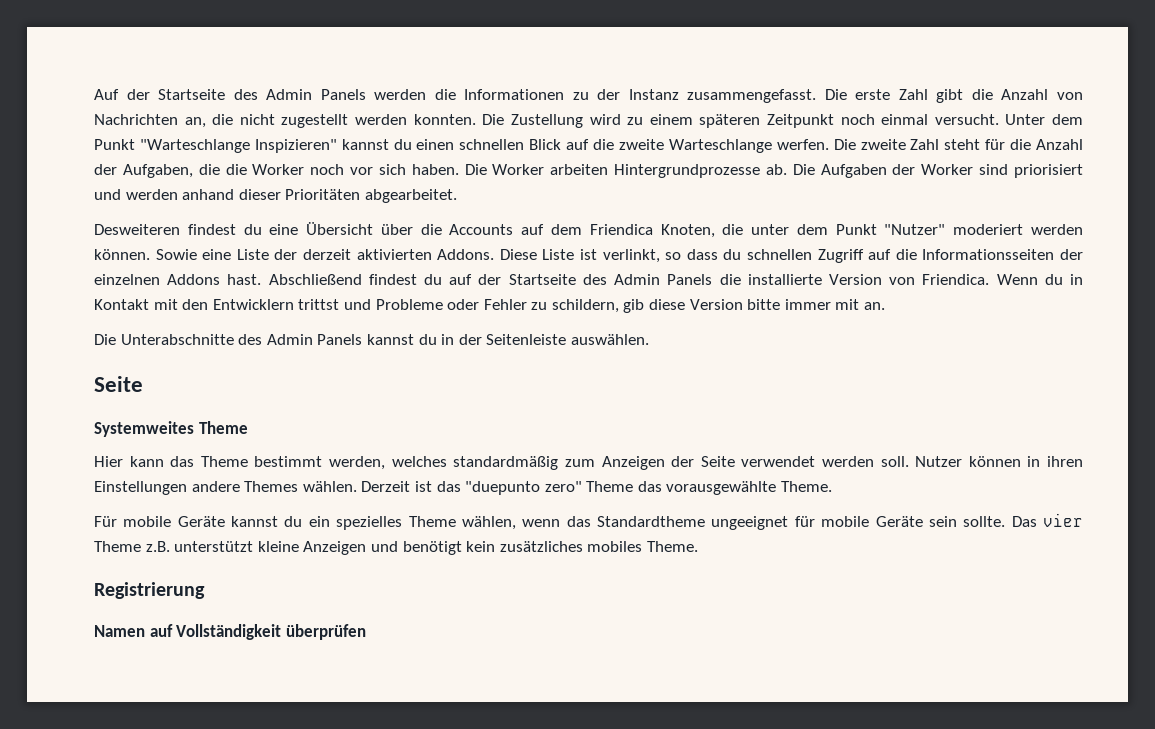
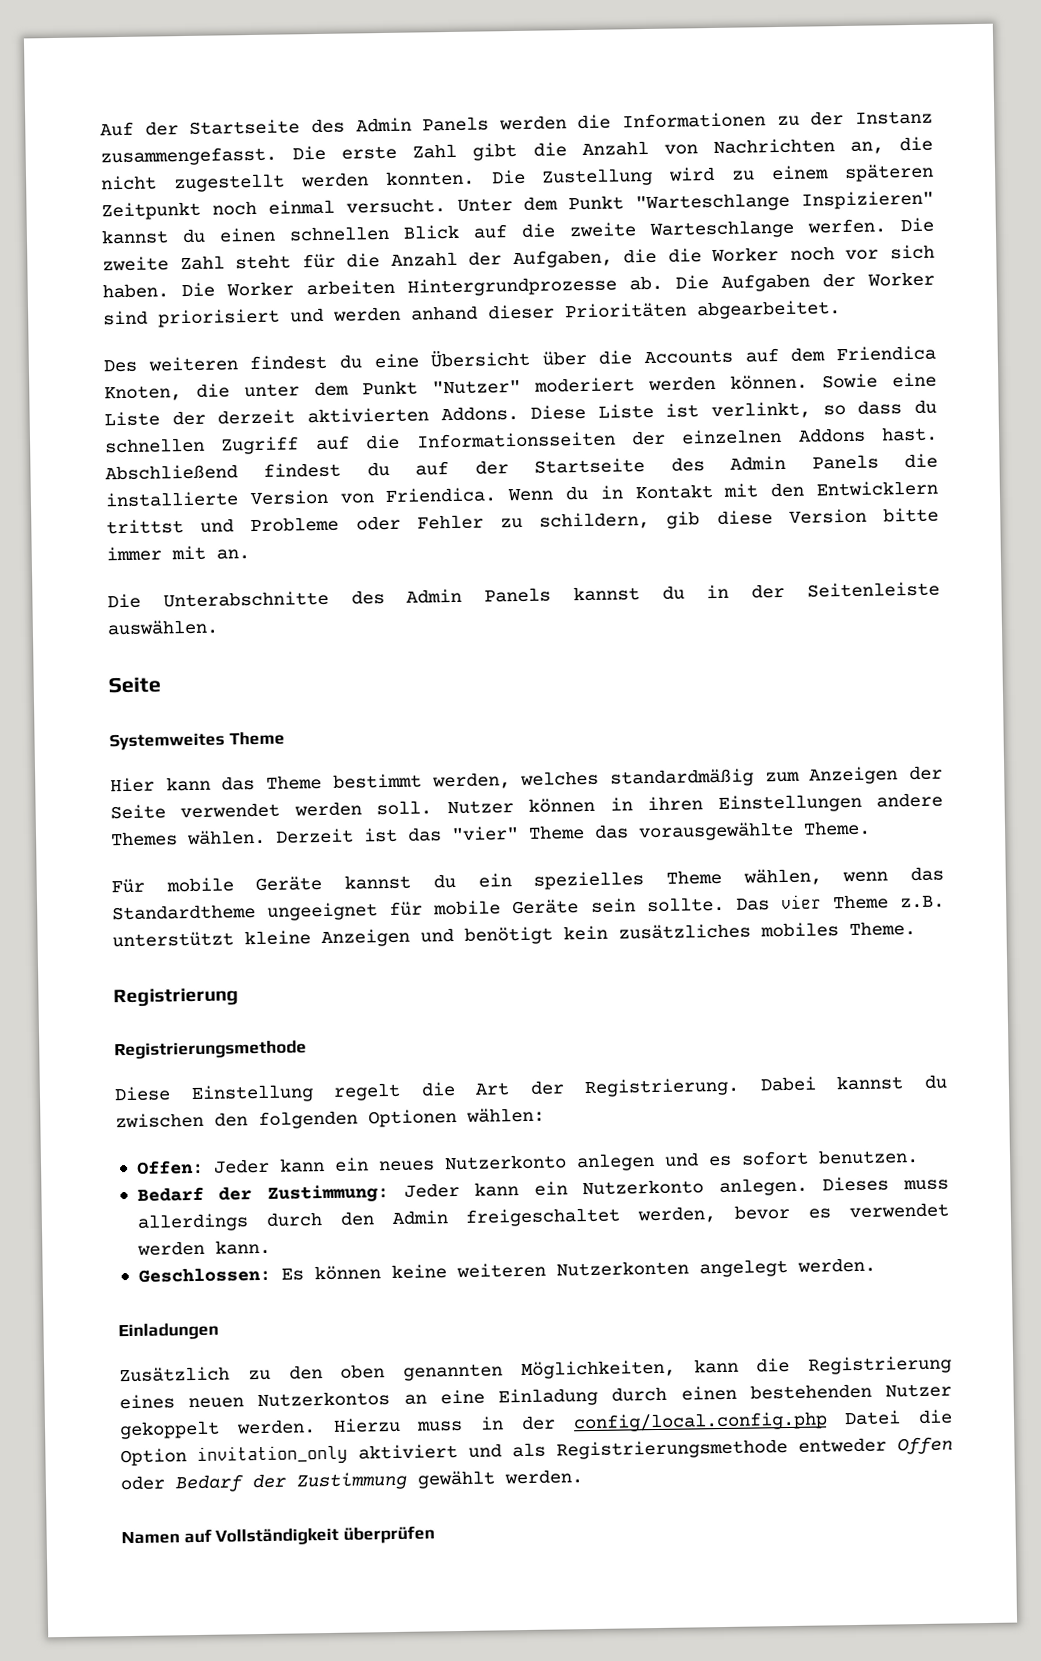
- Desweiteren findest du eine Übersicht über die Accounts auf dem Friendica Knoten, die unter dem Punkt "Nutzer" moderiert werden können.
+ Des weiteren findest du eine Übersicht über die Accounts auf dem Friendica Knoten, die unter dem Punkt "Nutzer" moderiert werden können.
- Derzeit ist das "duepunto zero" Theme das vorausgewählte Theme.
+ Derzeit ist das "vier" Theme das vorausgewählte Theme.
  Das vier Theme z.B. unterstützt kleine Anzeigen und benötigt kein zusätzliches mobiles Theme.
  Registrierung
+ Registrierungsmethode
+ Diese Einstellung regelt die Art der Registrierung. Dabei kannst du zwischen den folgenden Optionen wählen:
+ Offen: Jeder kann ein neues Nutzerkonto anlegen und es sofort benutzen.
+ Bedarf der Zustimmung: Jeder kann ein Nutzerkonto anlegen. Dieses muss allerdings durch den Admin freigeschaltet werden, bevor es verwendet werden kann.
+ Geschlossen: Es können keine weiteren Nutzerkonten angelegt werden.
+ Einladungen
+ Zusätzlich zu den oben genannten Möglichkeiten, kann die Registrierung eines neuen Nutzerkontos an eine Einladung durch einen bestehenden Nutzer gekoppelt werden. Hierzu muss in der config/local.config.php Datei die Option invitation_only aktiviert und als Registrierungsmethode entweder Offen oder Bedarf der Zustimmung gewählt werden.

